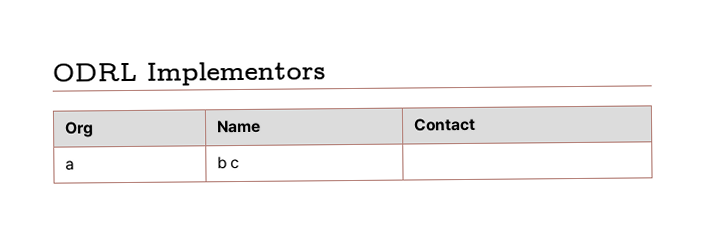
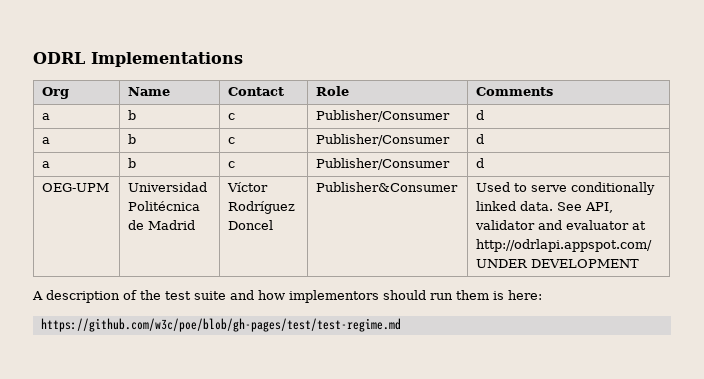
- ODRL Implementors
+ ODRL Implementations
- Org | Name | Contact
- a | b c |
+ Org | Name | Contact | Role | Comments
+ a | b | c | Publisher/Consumer | d
+ a | b | c | Publisher/Consumer | d
+ a | b | c | Publisher/Consumer | d
+ OEG-UPM | Universidad Politécnica de Madrid | Víctor Rodríguez Doncel | Publisher&Consumer | Used to serve conditionally linked data. See API, validator and evaluator at http://odrlapi.appspot.com/ UNDER DEVELOPMENT
+ A description of the test suite and how implementors should run them is here:
+ https://github.com/w3c/poe/blob/gh-pages/test/test-regime.md

